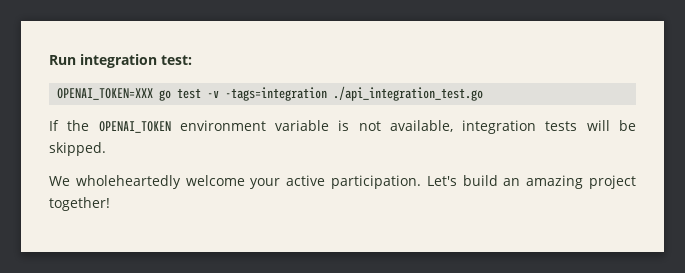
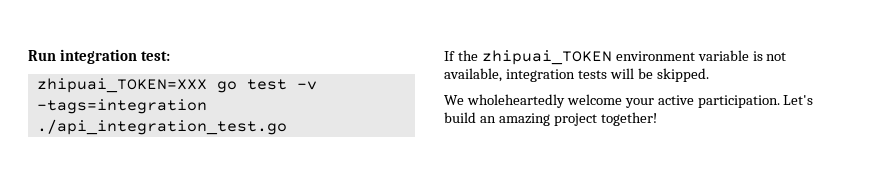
- OPENAI_TOKEN=XXX go test -v -tags=integration ./api_integration_test.go
+ zhipuai_TOKEN=XXX go test -v -tags=integration ./api_integration_test.go
- If the OPENAI_TOKEN environment variable is not available, integration tests will be skipped.
+ If the zhipuai_TOKEN environment variable is not available, integration tests will be skipped.

